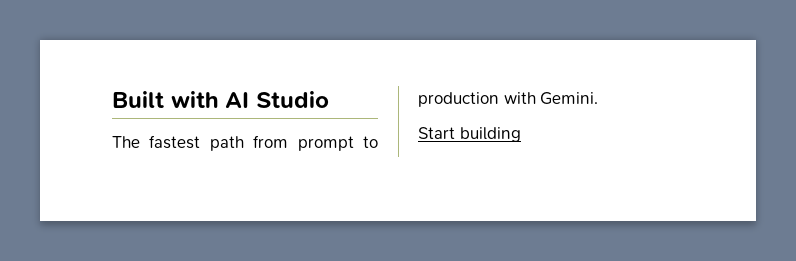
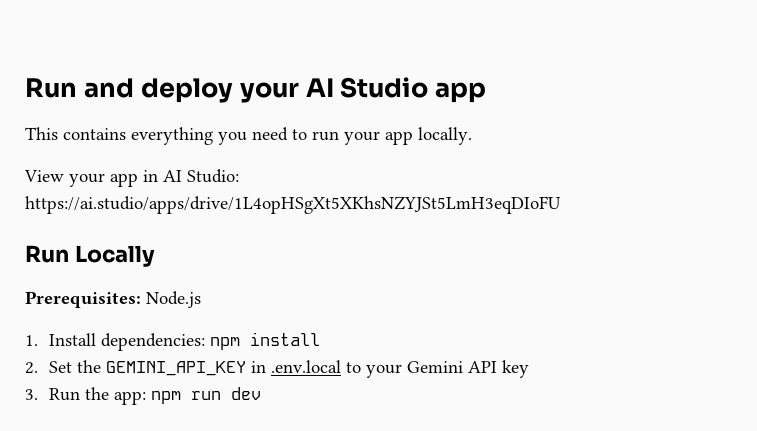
- Built with AI Studio
- The fastest path from prompt to production with Gemini.
- Start building
+ Run and deploy your AI Studio app
+ This contains everything you need to run your app locally.
+ View your app in AI Studio: https://ai.studio/apps/drive/1L4opHSgXt5XKhsNZYJSt5LmH3eqDIoFU
+ Run Locally
+ Prerequisites: Node.js
+ 1. Install dependencies: npm install
+ 2. Set the GEMINI_API_KEY in .env.local to your Gemini API key
+ 3. Run the app: npm run dev

